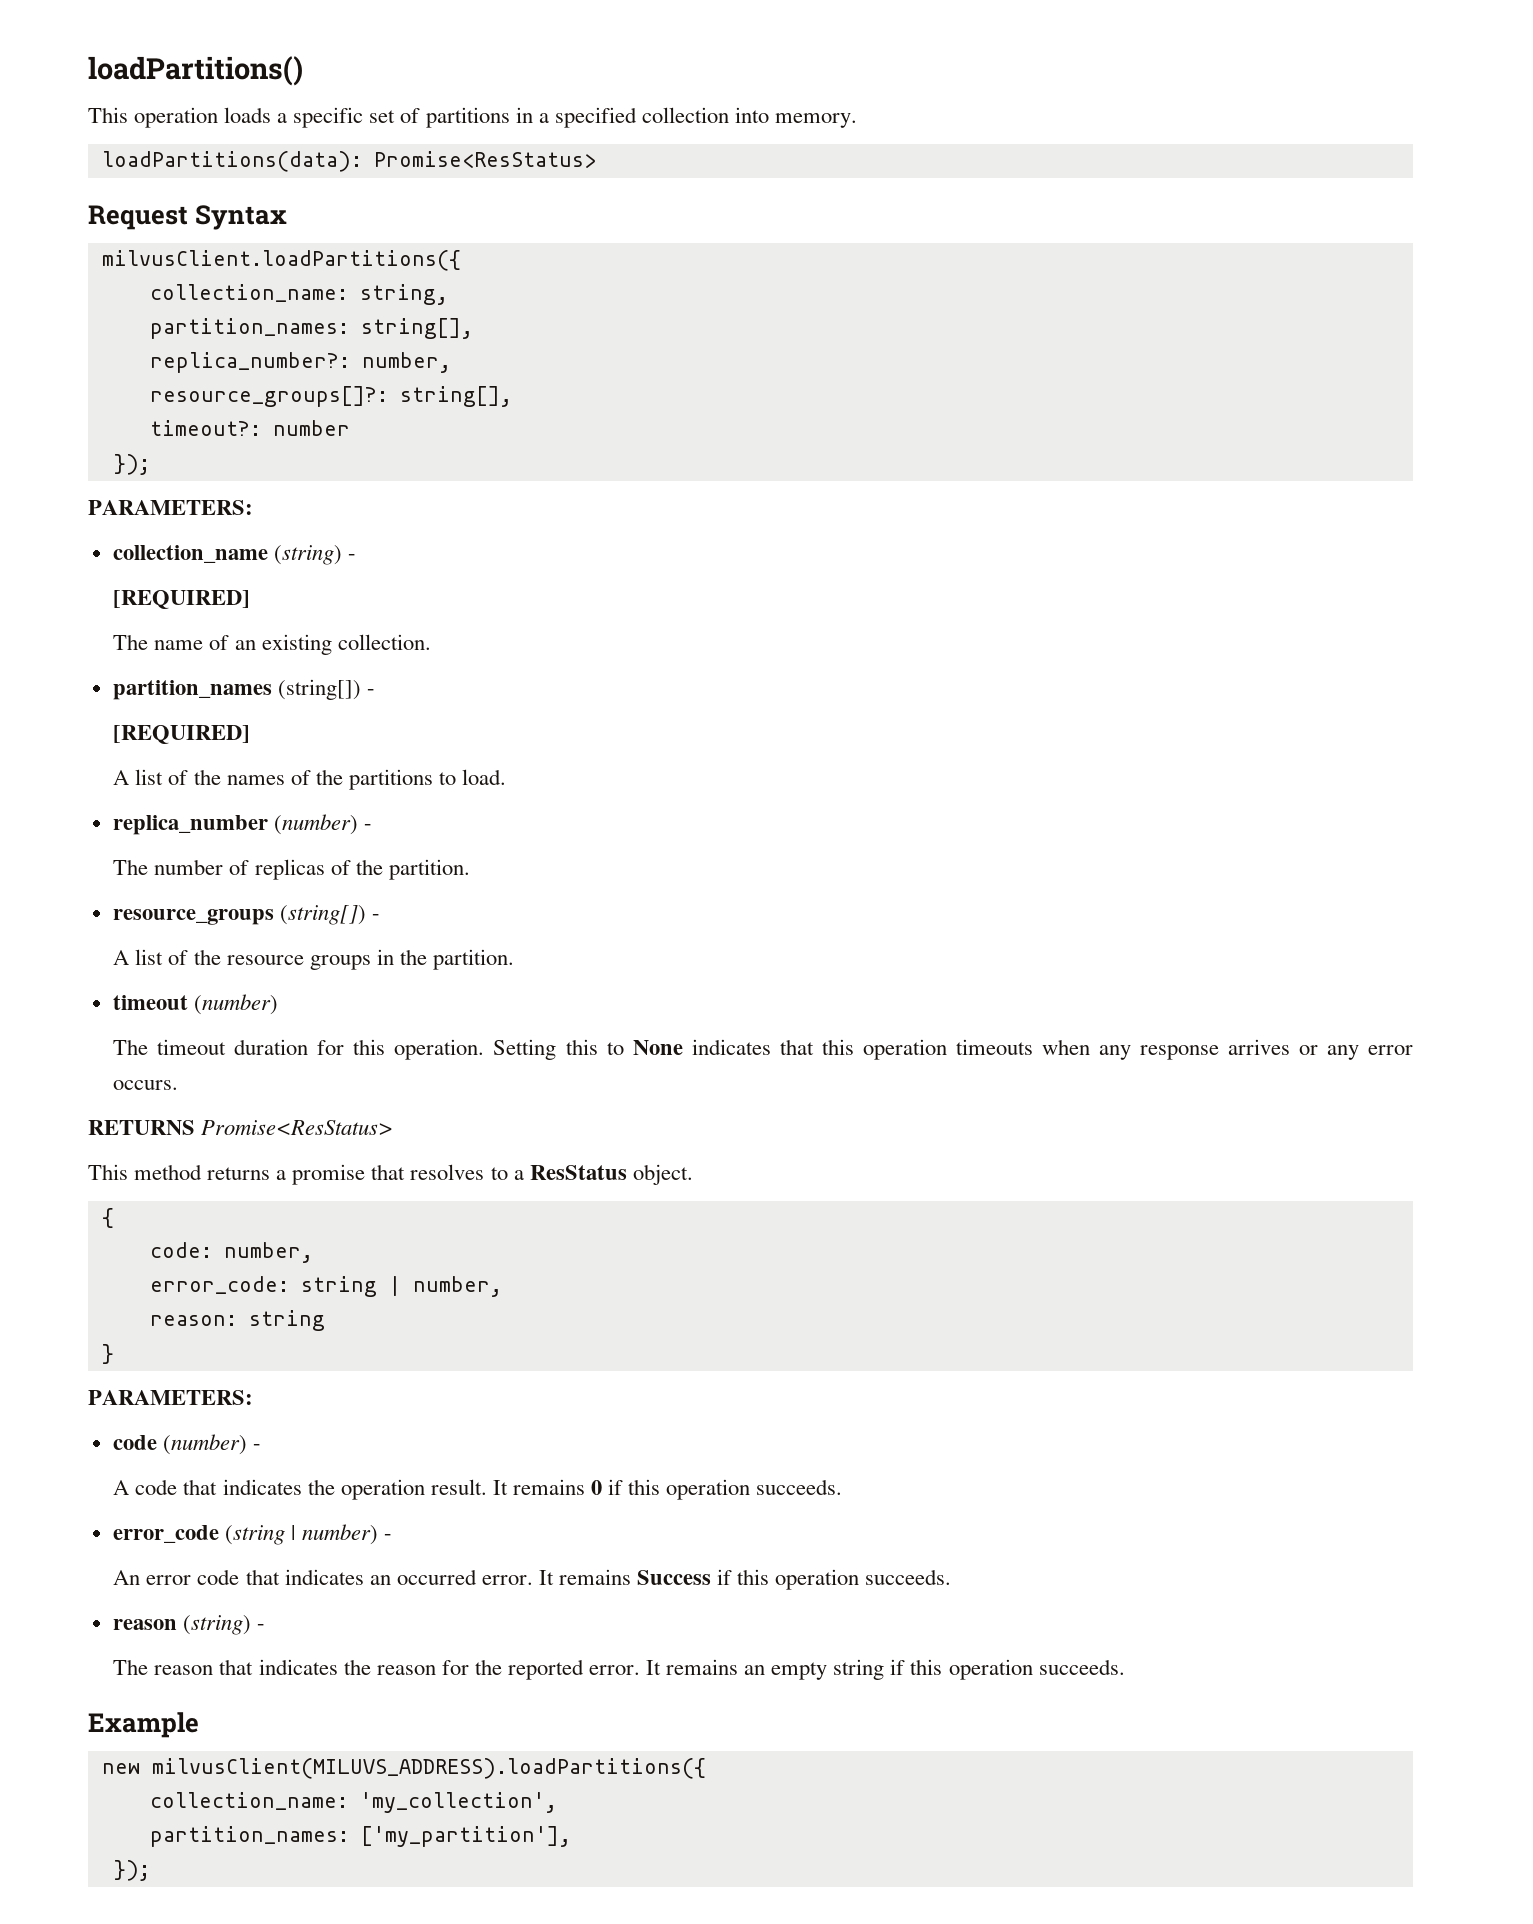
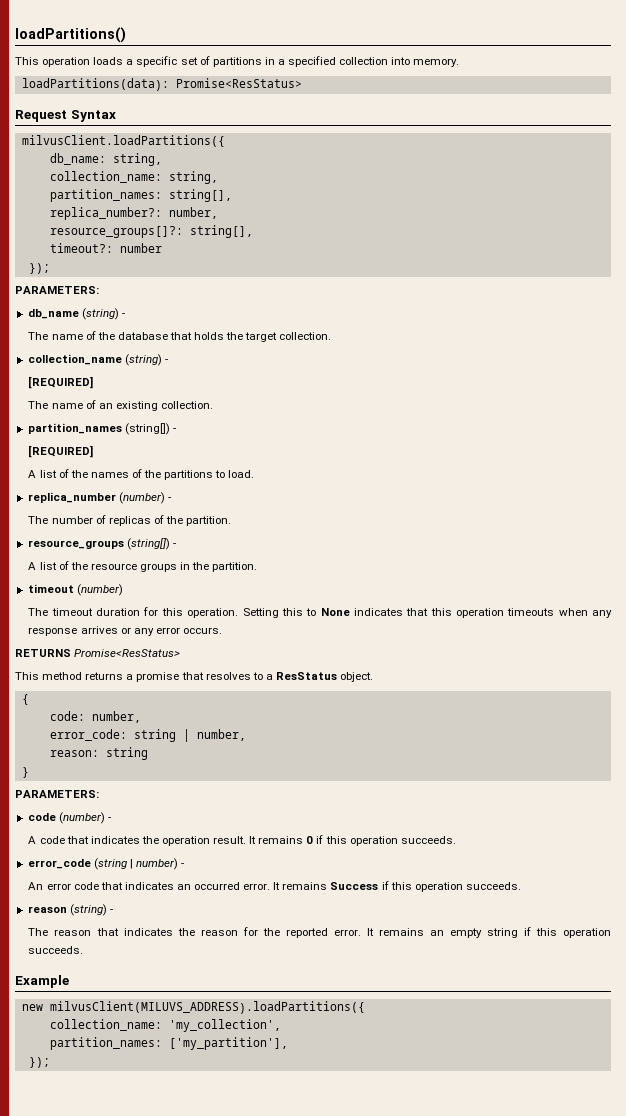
+ db_name: string,
+ db_name (string) -
+ The name of the database that holds the target collection.

